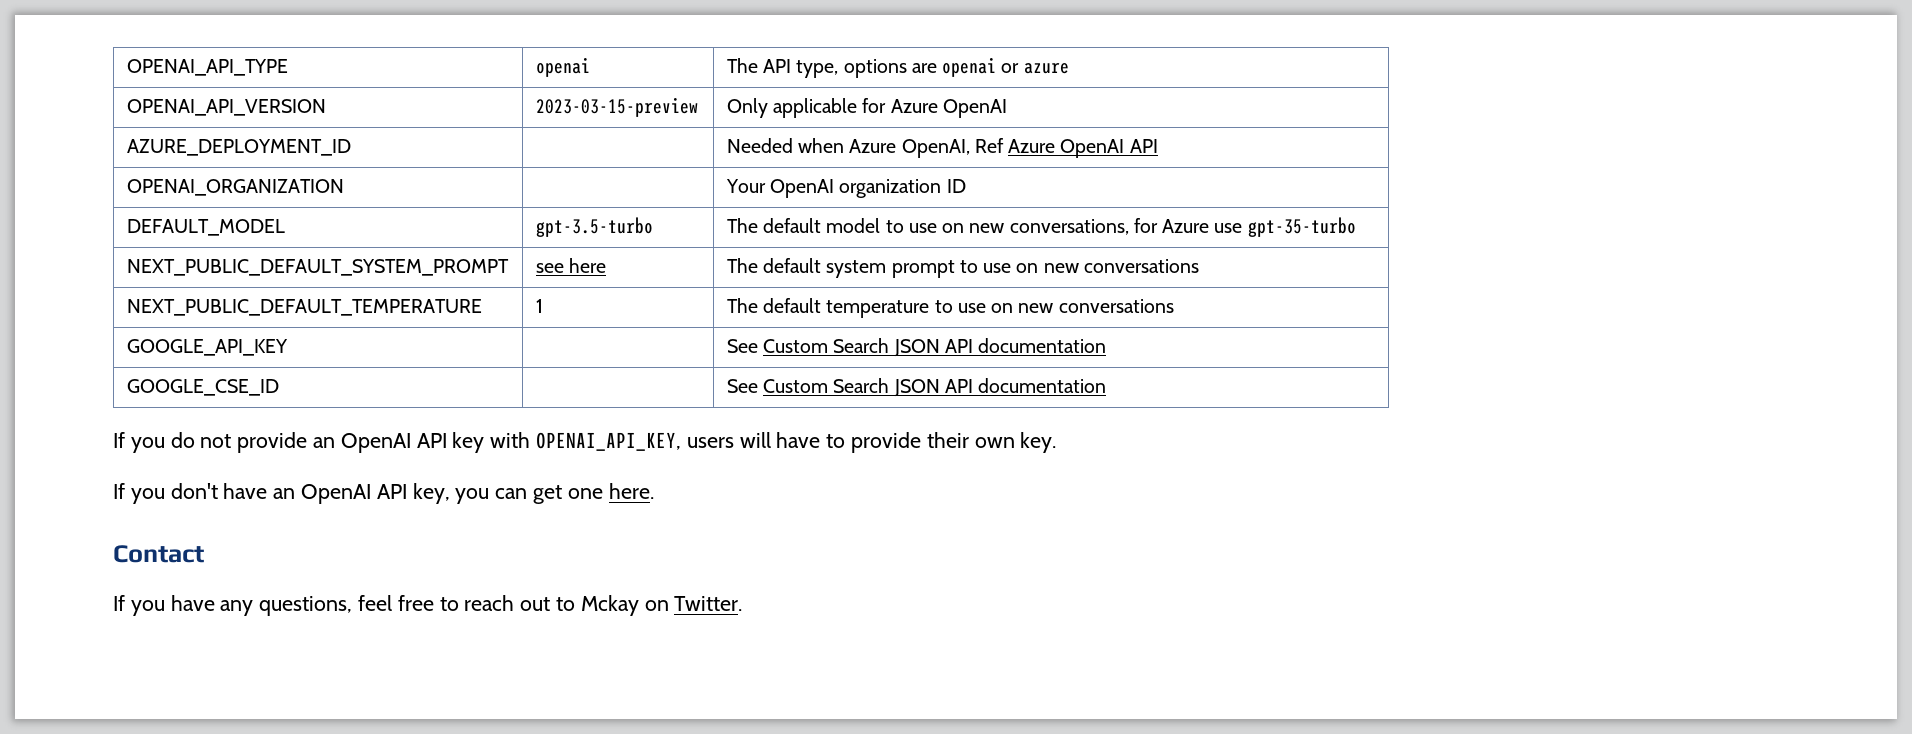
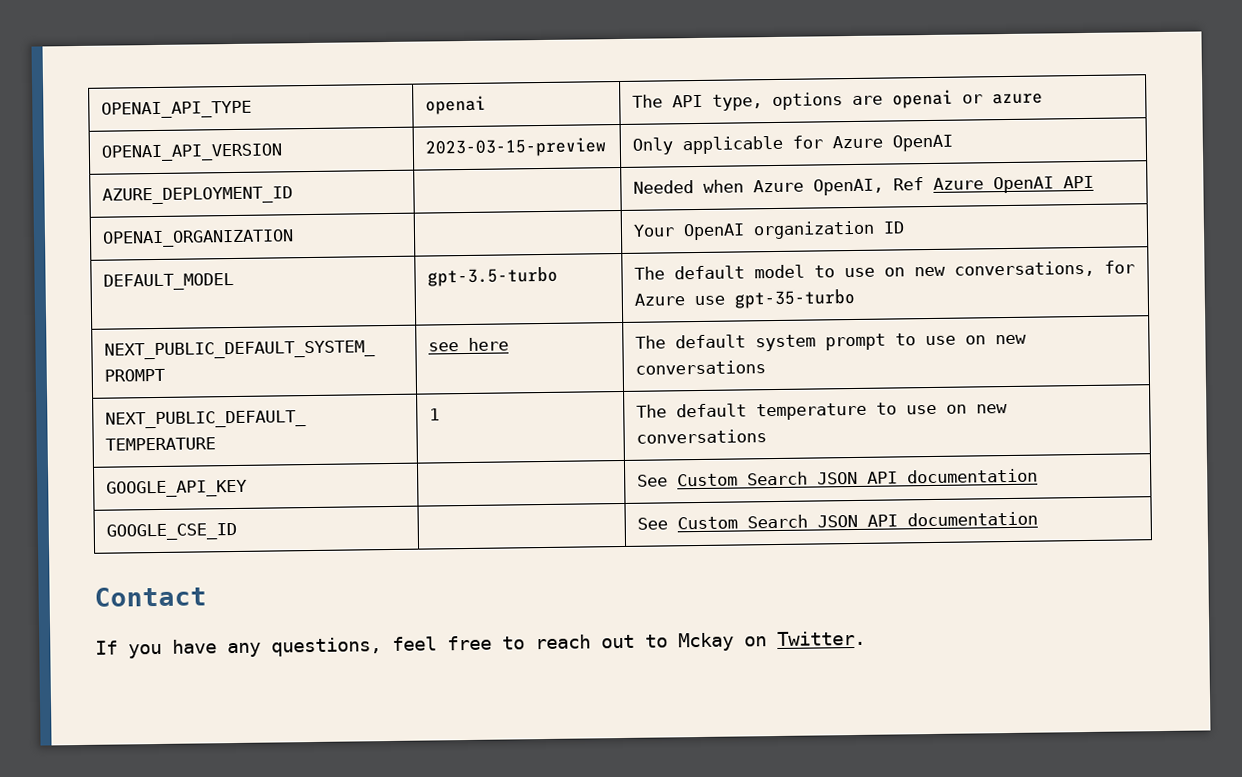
- If you do not provide an OpenAI API key with OPENAI_API_KEY, users will have to provide their own key.
- If you don't have an OpenAI API key, you can get one here.

